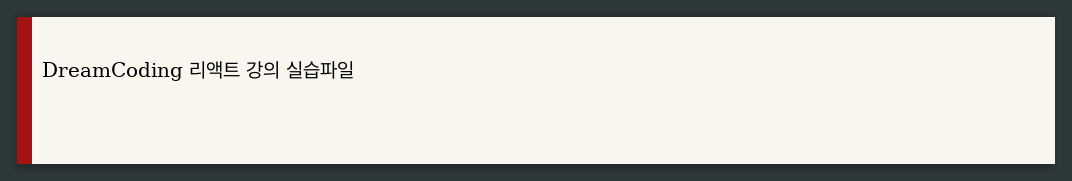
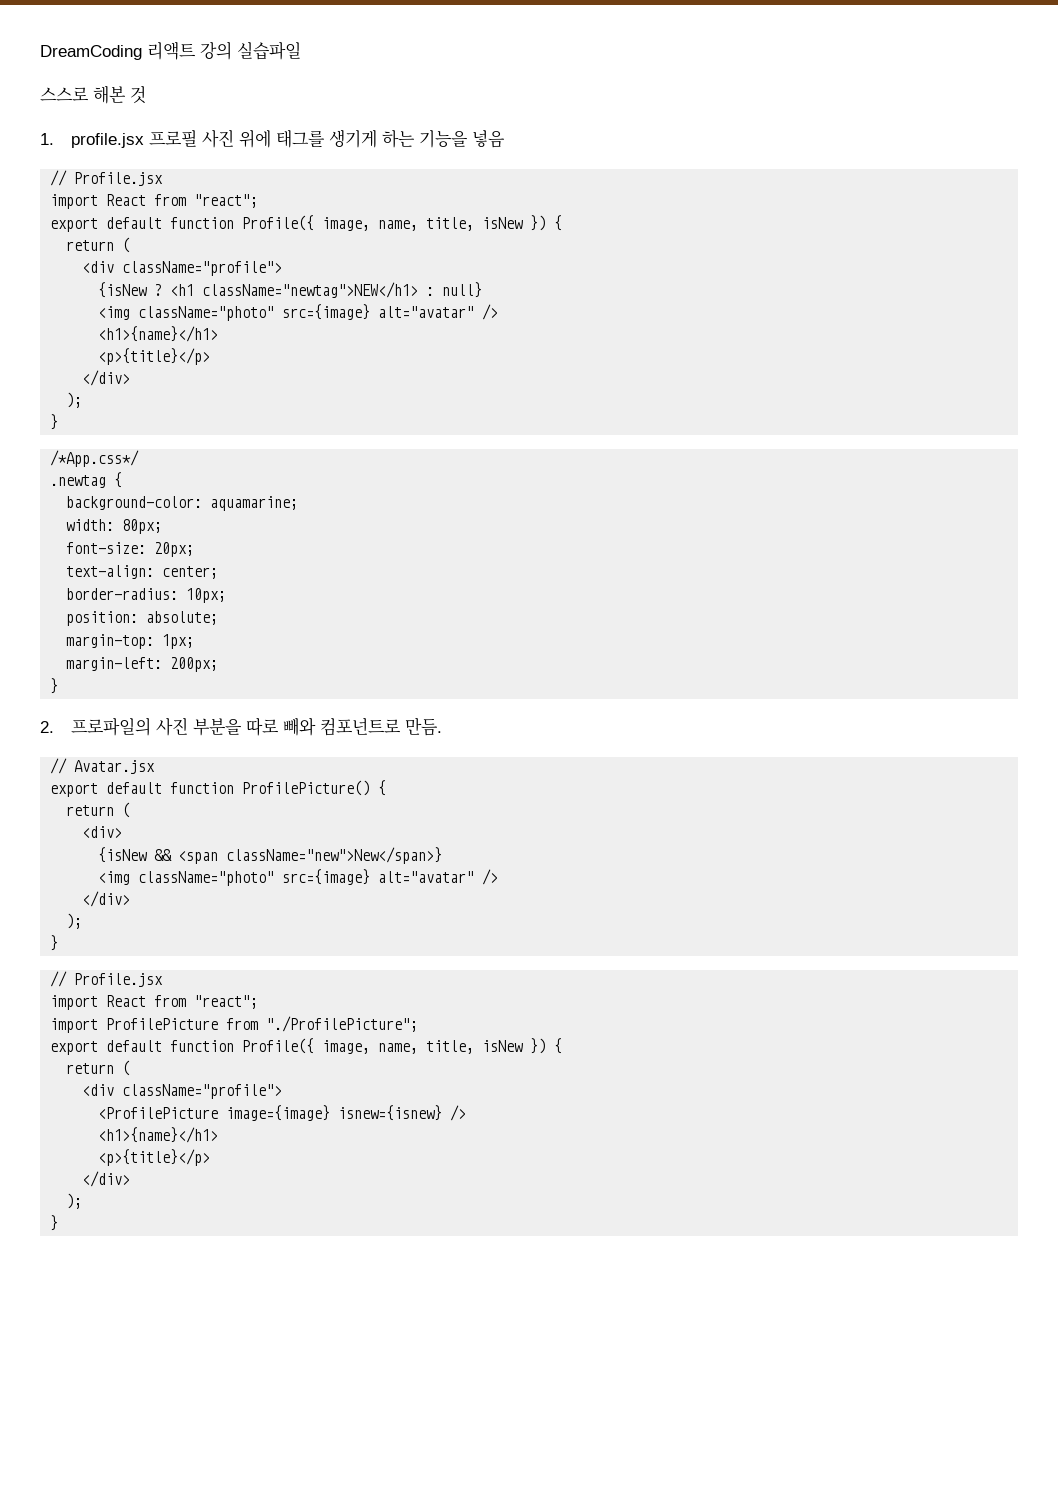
+ 스스로 해본 것
+ 1. profile.jsx 프로필 사진 위에 태그를 생기게 하는 기능을 넣음
+ // Profile.jsx
+ import React from "react";
+ export default function Profile({ image, name, title, isNew }) {
+ return (
+ <div className="profile">
+ {isNew ? <h1 className="newtag">NEW</h1> : null}
+ <img className="photo" src={image} alt="avatar" />
+ <h1>{name}</h1>
+ <p>{title}</p>
+ </div>
+ );
+ }
+ /*App.css*/
+ .newtag {
+ background-color: aquamarine;
+ width: 80px;
+ font-size: 20px;
+ text-align: center;
+ border-radius: 10px;
+ position: absolute;
+ margin-top: 1px;
+ margin-left: 200px;
+ }
+ 2. 프로파일의 사진 부분을 따로 빼와 컴포넌트로 만듬.
+ // Avatar.jsx
+ export default function ProfilePicture() {
+ return (
+ <div>
+ {isNew && <span className="new">New</span>}
+ <img className="photo" src={image} alt="avatar" />
+ </div>
+ );
+ }
+ // Profile.jsx
+ import React from "react";
+ import ProfilePicture from "./ProfilePicture";
+ export default function Profile({ image, name, title, isNew }) {
+ return (
+ <div className="profile">
+ <ProfilePicture image={image} isnew={isnew} />
+ <h1>{name}</h1>
+ <p>{title}</p>
+ </div>
+ );
+ }

